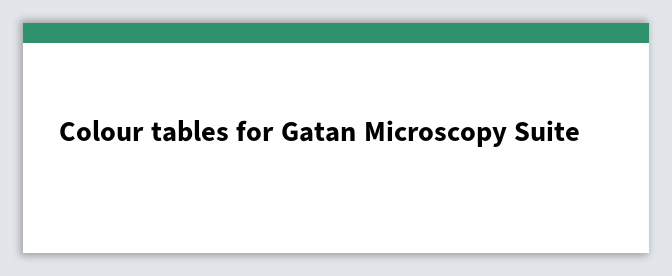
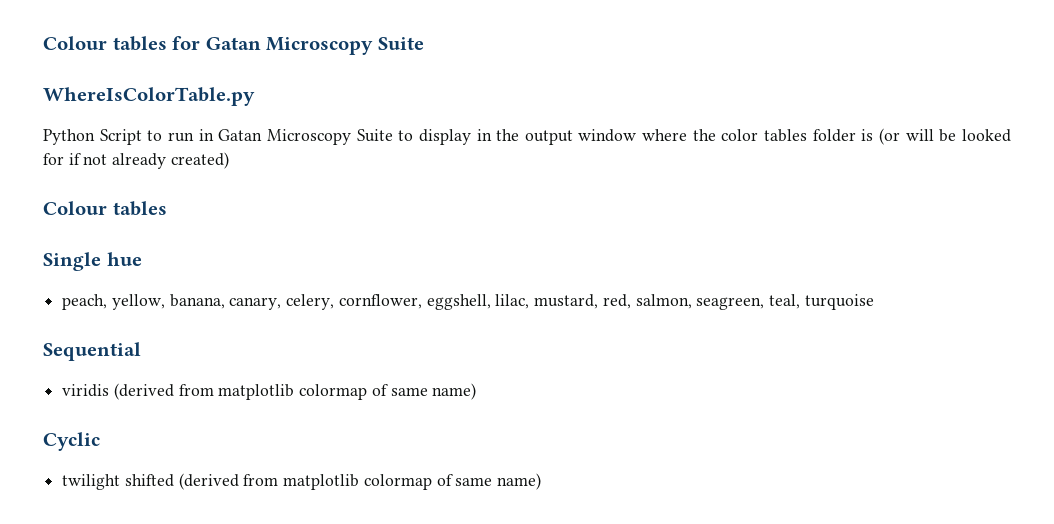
+ WhereIsColorTable.py
+ Python Script to run in Gatan Microscopy Suite to display in the output window where the color tables folder is (or will be looked for if not already created)
+ Colour tables
+ Single hue
+ peach, yellow, banana, canary, celery, cornflower, eggshell, lilac, mustard, red, salmon, seagreen, teal, turquoise
+ Sequential
+ viridis (derived from matplotlib colormap of same name)
+ Cyclic
+ twilight shifted (derived from matplotlib colormap of same name)

